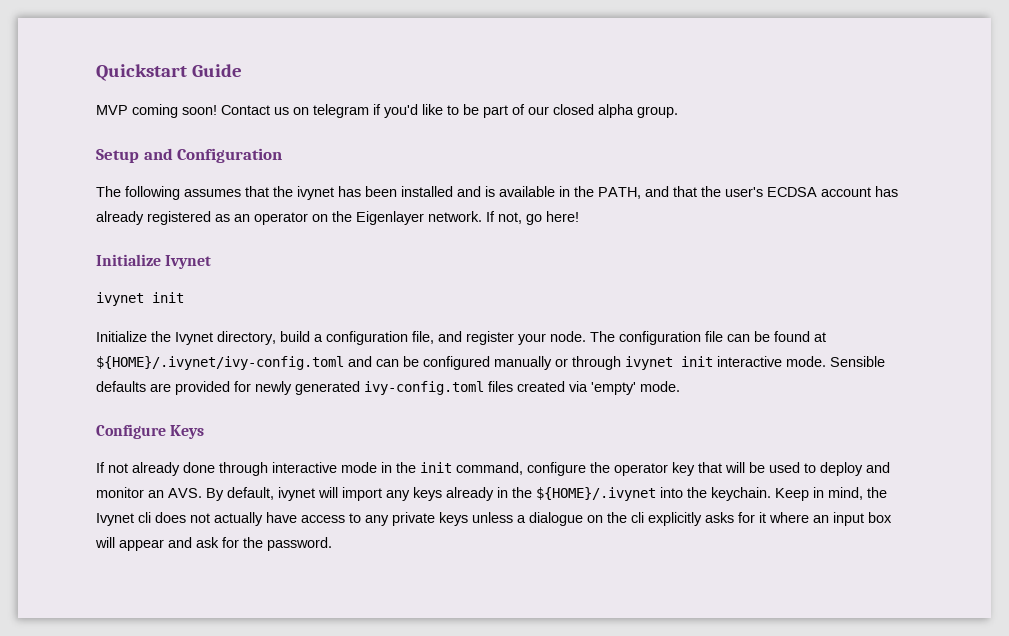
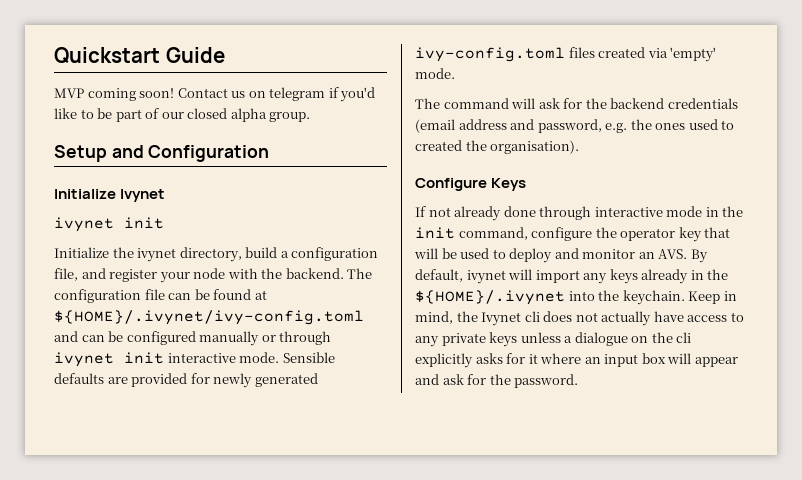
- The following assumes that the ivynet has been installed and is available in the PATH, and that the user's ECDSA account has already registered as an operator on the Eigenlayer network. If not, go here!
- Initialize the Ivynet directory, build a configuration file, and register your node.
+ Initialize the ivynet directory, build a configuration file, and register your node with the backend.
+ The command will ask for the backend credentials (email address and password, e.g. the ones used to created the organisation).

